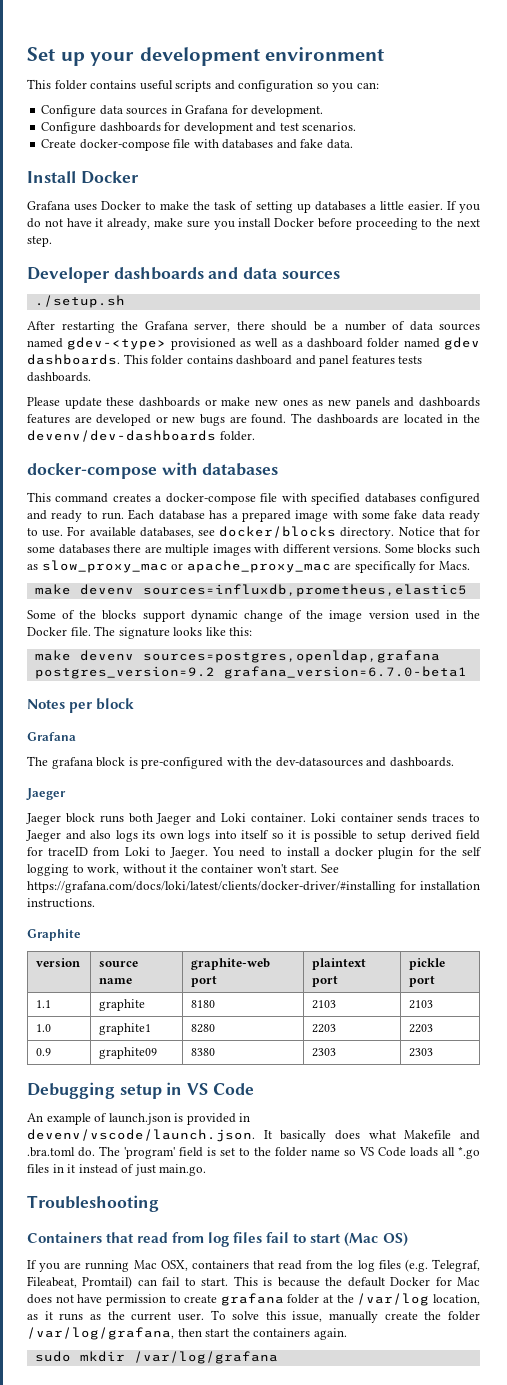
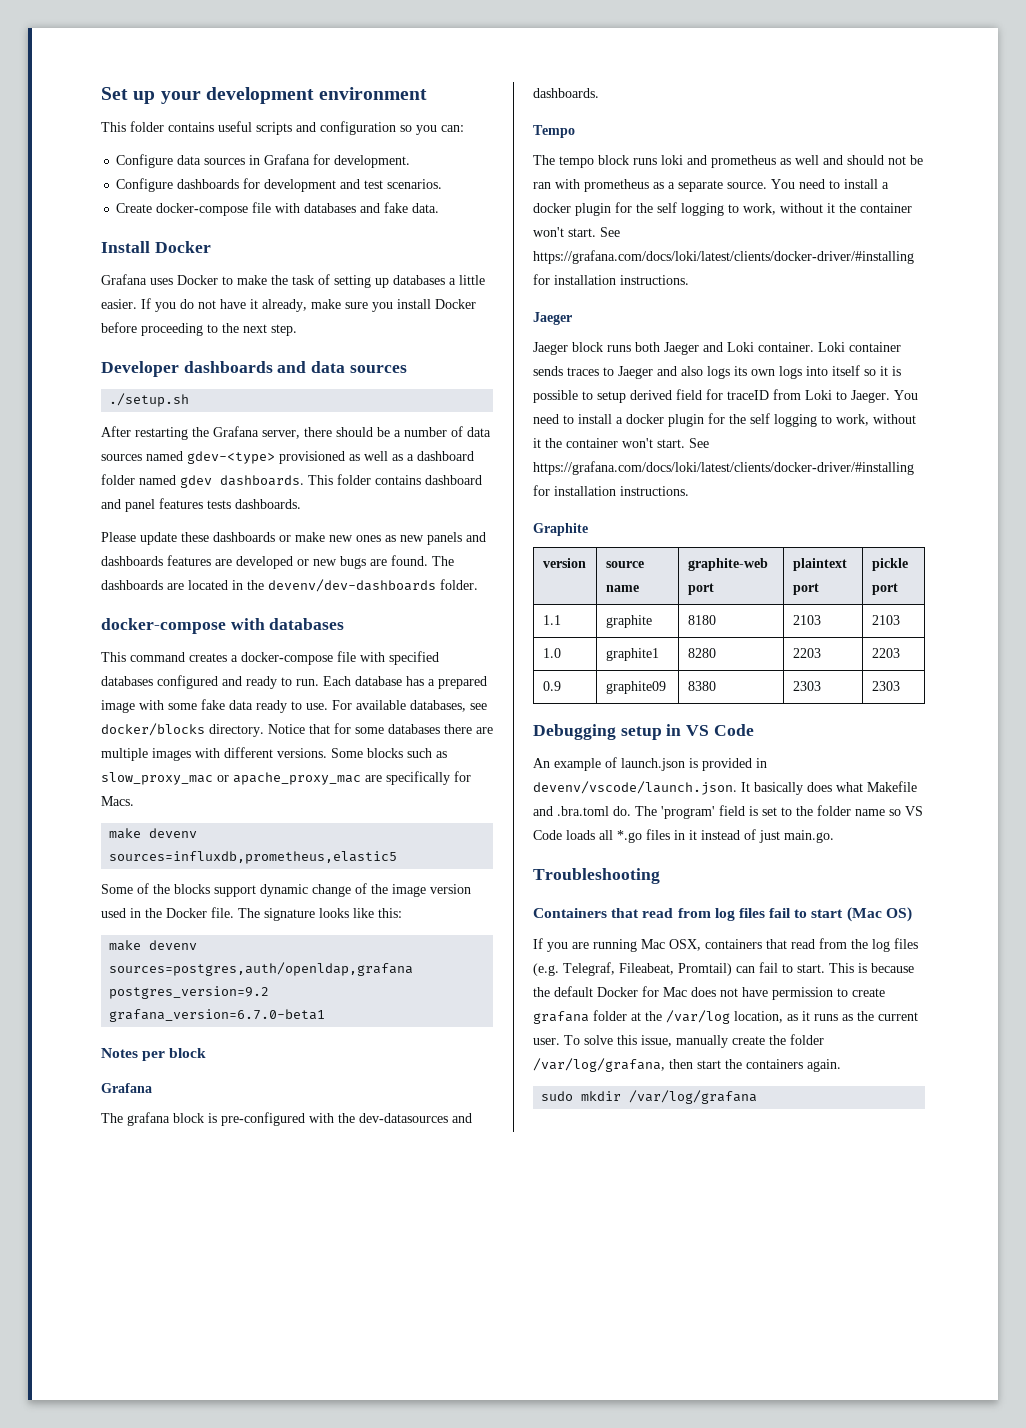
- make devenv sources=postgres,openldap,grafana postgres_version=9.2 grafana_version=6.7.0-beta1
+ make devenv sources=postgres,auth/openldap,grafana postgres_version=9.2 grafana_version=6.7.0-beta1
+ Tempo
+ The tempo block runs loki and prometheus as well and should not be ran with prometheus as a separate source. You need to install a docker plugin for the self logging to work, without it the container won't start. See https://grafana.com/docs/loki/latest/clients/docker-driver/#installing for installation instructions.

